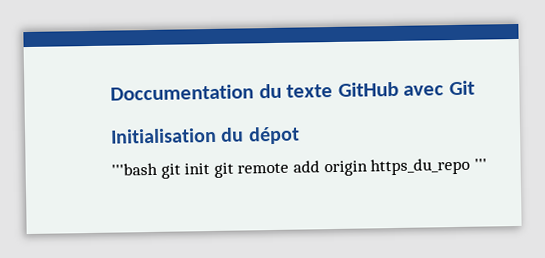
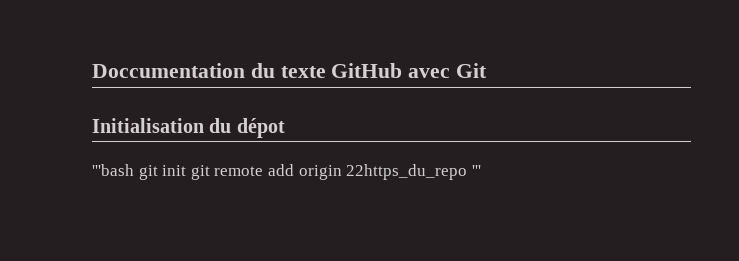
- '''bash git init git remote add origin https_du_repo '''
+ '''bash git init git remote add origin 22https_du_repo '''

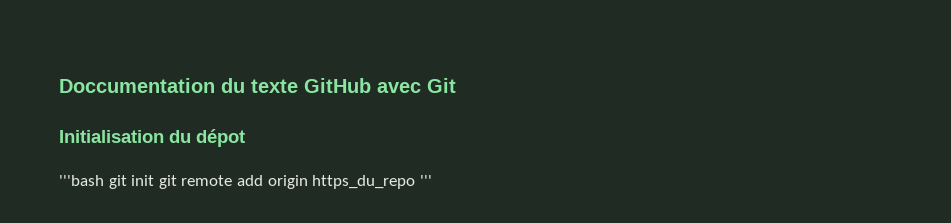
- '''bash git init git remote add origin 22https_du_repo '''
+ '''bash git init git remote add origin https_du_repo '''

